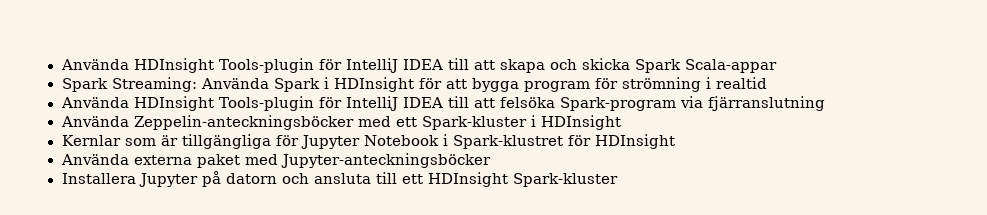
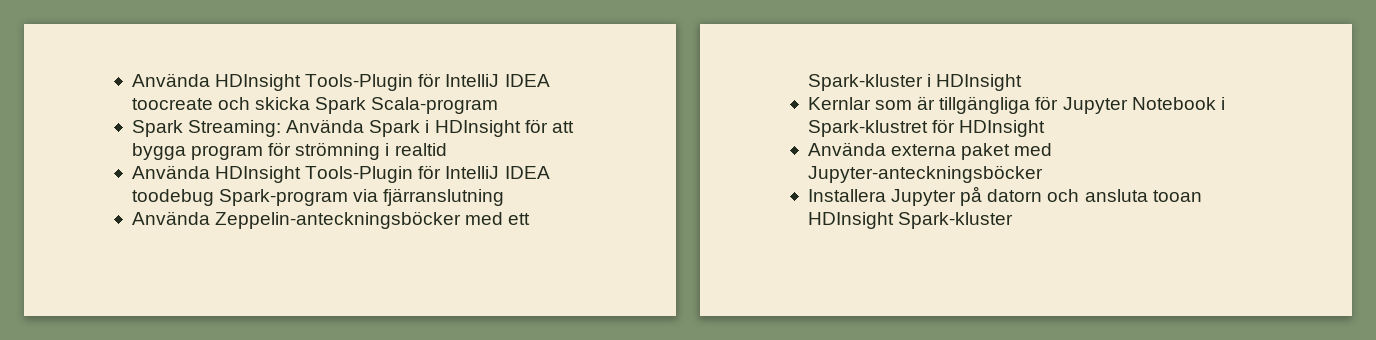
- Använda HDInsight Tools-plugin för IntelliJ IDEA till att skapa och skicka Spark Scala-appar
+ Använda HDInsight Tools-Plugin för IntelliJ IDEA toocreate och skicka Spark Scala-program
- Använda HDInsight Tools-plugin för IntelliJ IDEA till att felsöka Spark-program via fjärranslutning
+ Använda HDInsight Tools-Plugin för IntelliJ IDEA toodebug Spark-program via fjärranslutning
- Installera Jupyter på datorn och ansluta till ett HDInsight Spark-kluster
+ Installera Jupyter på datorn och ansluta tooan HDInsight Spark-kluster

